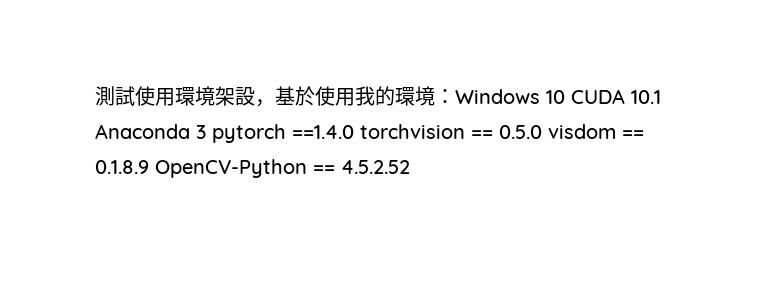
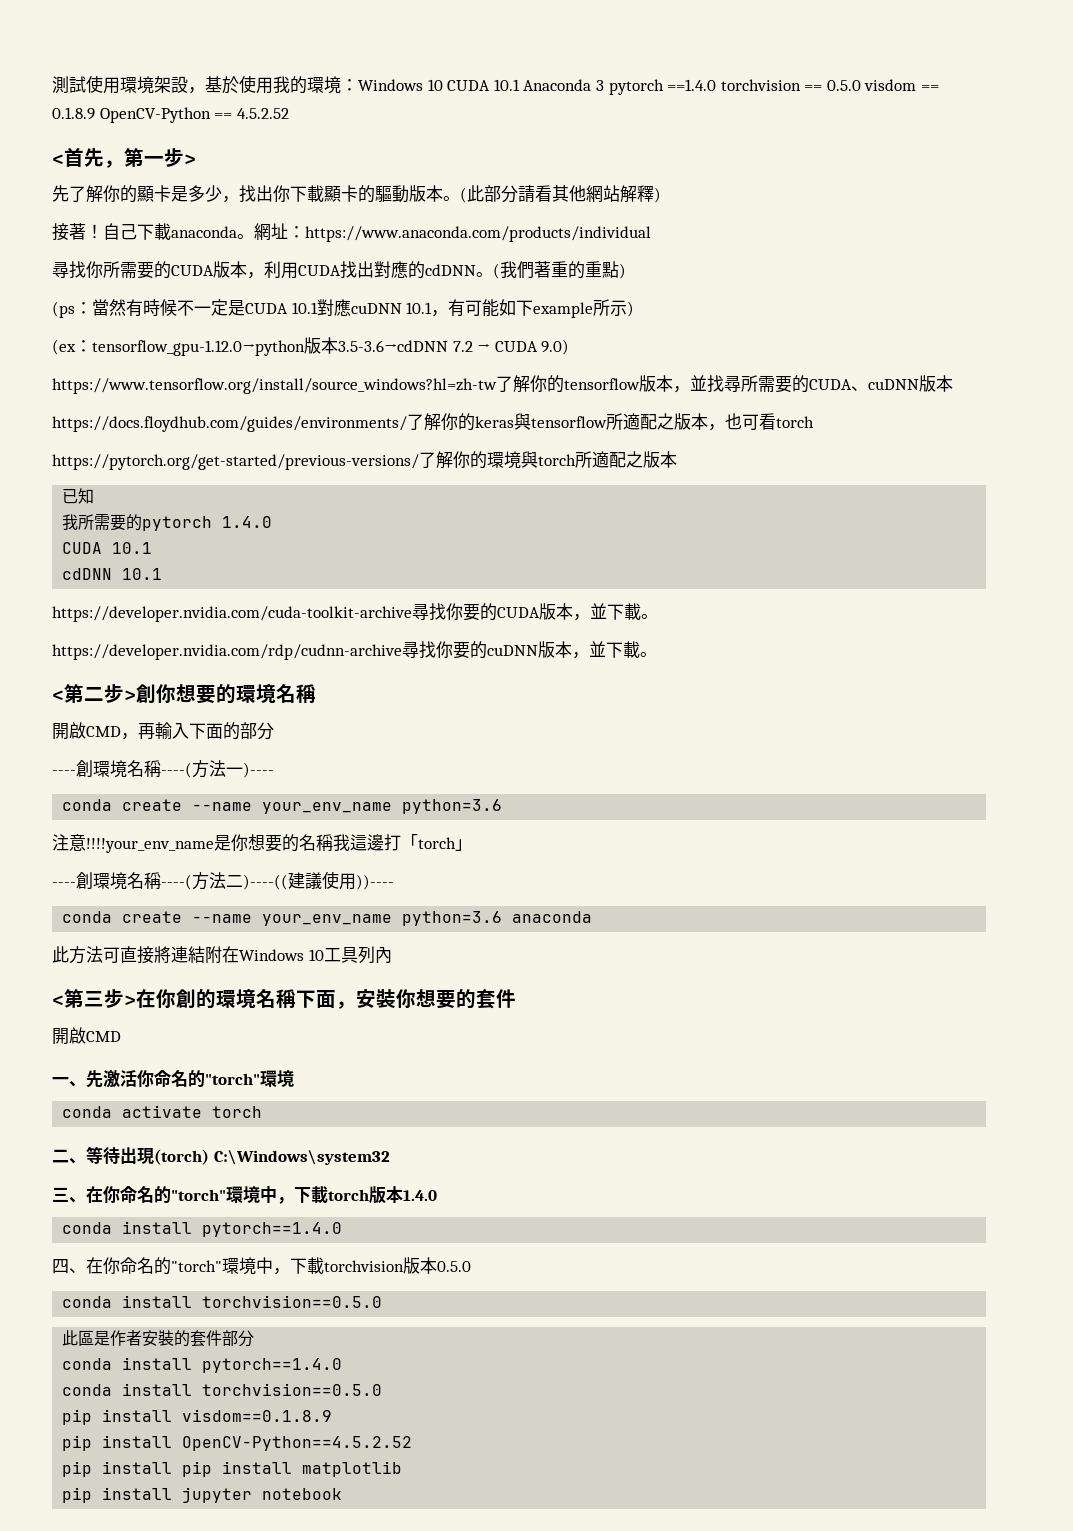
+ <首先，第一步>
+ 先了解你的顯卡是多少，找出你下載顯卡的驅動版本。(此部分請看其他網站解釋)
+ 接著！自己下載anaconda。網址：https://www.anaconda.com/products/individual
+ 尋找你所需要的CUDA版本，利用CUDA找出對應的cdDNN。(我們著重的重點)
+ (ps：當然有時候不一定是CUDA 10.1對應cuDNN 10.1，有可能如下example所示)
+ (ex：tensorflow_gpu-1.12.0→python版本3.5-3.6→cdDNN 7.2 → CUDA 9.0)
+ https://www.tensorflow.org/install/source_windows?hl=zh-tw了解你的tensorflow版本，並找尋所需要的CUDA、cuDNN版本
+ https://docs.floydhub.com/guides/environments/了解你的keras與tensorflow所適配之版本，也可看torch
+ https://pytorch.org/get-started/previous-versions/了解你的環境與torch所適配之版本
+ 已知
+ 我所需要的pytorch 1.4.0
+ CUDA 10.1
+ cdDNN 10.1
+ https://developer.nvidia.com/cuda-toolkit-archive尋找你要的CUDA版本，並下載。
+ https://developer.nvidia.com/rdp/cudnn-archive尋找你要的cuDNN版本，並下載。
+ <第二步>創你想要的環境名稱
+ 開啟CMD，再輸入下面的部分
+ ----創環境名稱----(方法一)----
+ conda create --name your_env_name python=3.6
+ 注意!!!!your_env_name是你想要的名稱我這邊打「torch」
+ ----創環境名稱----(方法二)----((建議使用))----
+ conda create --name your_env_name python=3.6 anaconda
+ 此方法可直接將連結附在Windows 10工具列內
+ <第三步>在你創的環境名稱下面，安裝你想要的套件
+ 開啟CMD
+ 一、先激活你命名的"torch"環境
+ conda activate torch
+ 二、等待出現(torch) C:\Windows\system32
+ 三、在你命名的"torch"環境中，下載torch版本1.4.0
+ conda install pytorch==1.4.0
+ 四、在你命名的"torch"環境中，下載torchvision版本0.5.0
+ conda install torchvision==0.5.0
+ 此區是作者安裝的套件部分
+ conda install pytorch==1.4.0
+ conda install torchvision==0.5.0
+ pip install visdom==0.1.8.9
+ pip install OpenCV-Python==4.5.2.52
+ pip install pip install matplotlib
+ pip install jupyter notebook

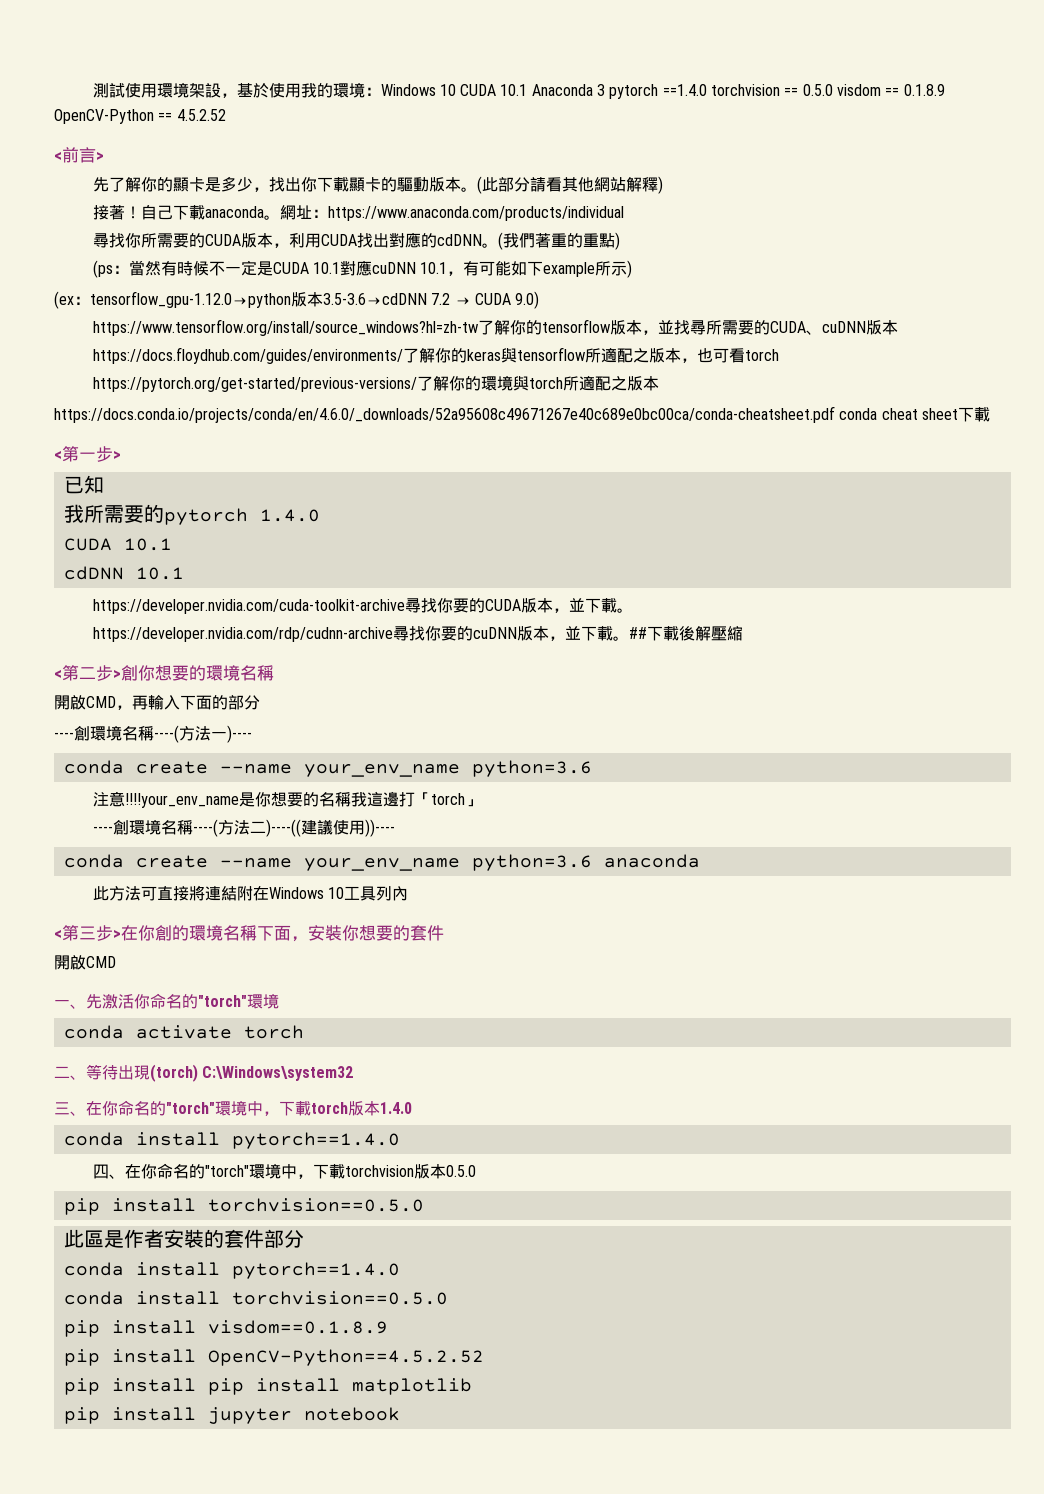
- <首先，第一步>
+ <前言>
+ https://docs.conda.io/projects/conda/en/4.6.0/_downloads/52a95608c49671267e40c689e0bc00ca/conda-cheatsheet.pdf conda cheat sheet下載
+ <第一步>
+ ##下載後解壓縮
  四、在你命名的"torch"環境中，下載torchvision版本0.5.0
- conda install torchvision==0.5.0
+ pip install torchvision==0.5.0

